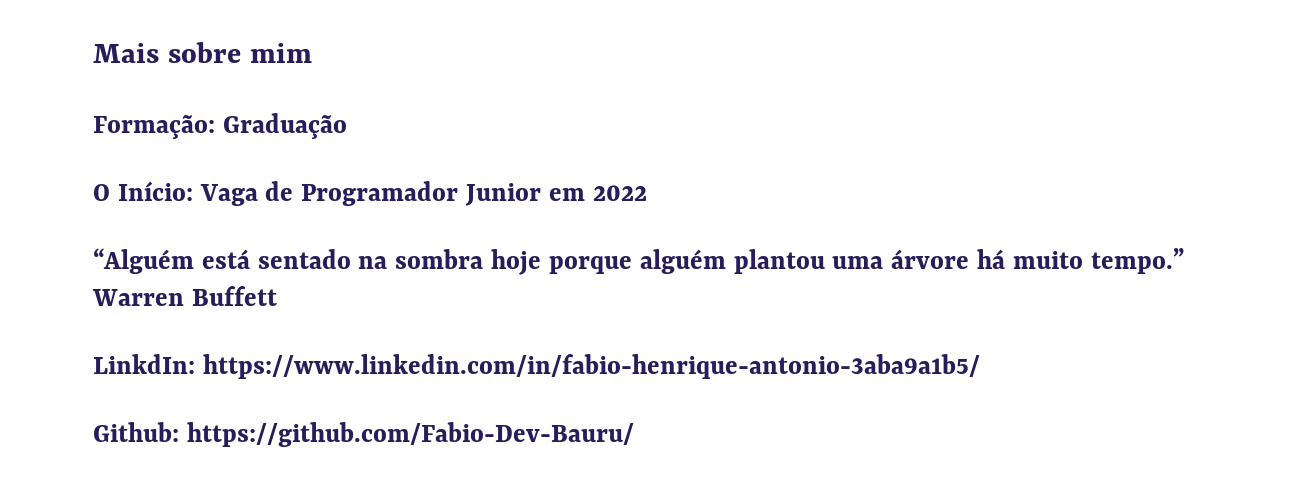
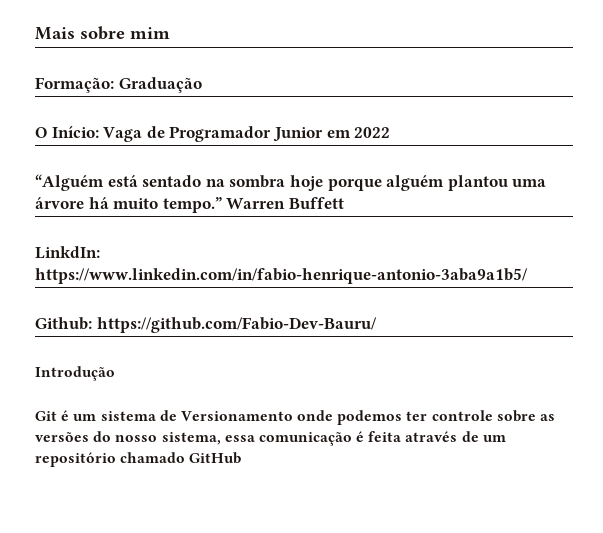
+ Introdução
+ Git é um sistema de Versionamento onde podemos ter controle sobre as versões do nosso sistema, essa comunicação é feita através de um repositório chamado GitHub

